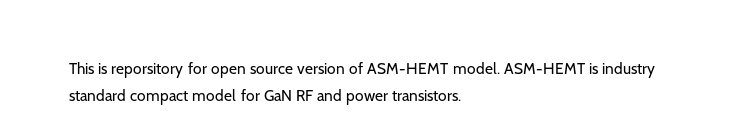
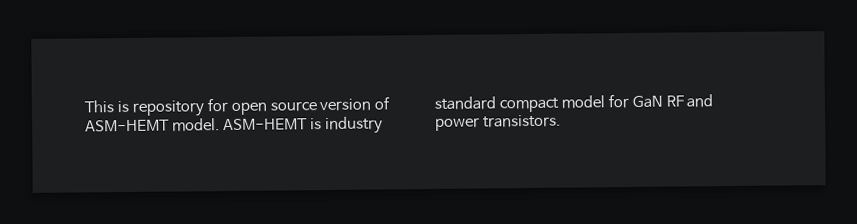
- This is reporsitory for open source version of ASM-HEMT model.
+ This is repository for open source version of ASM-HEMT model.

